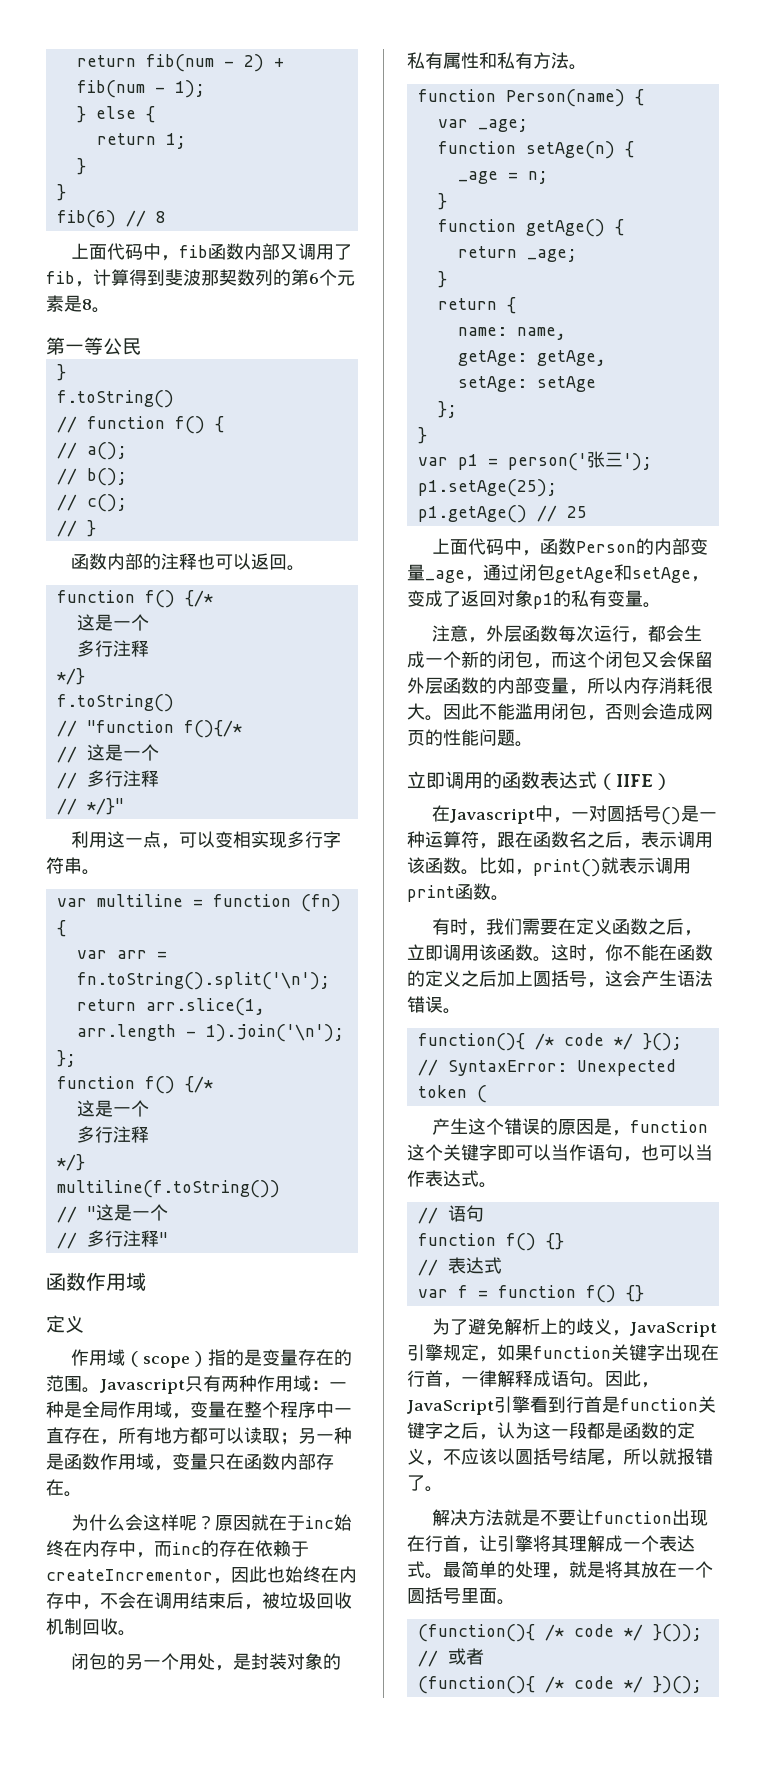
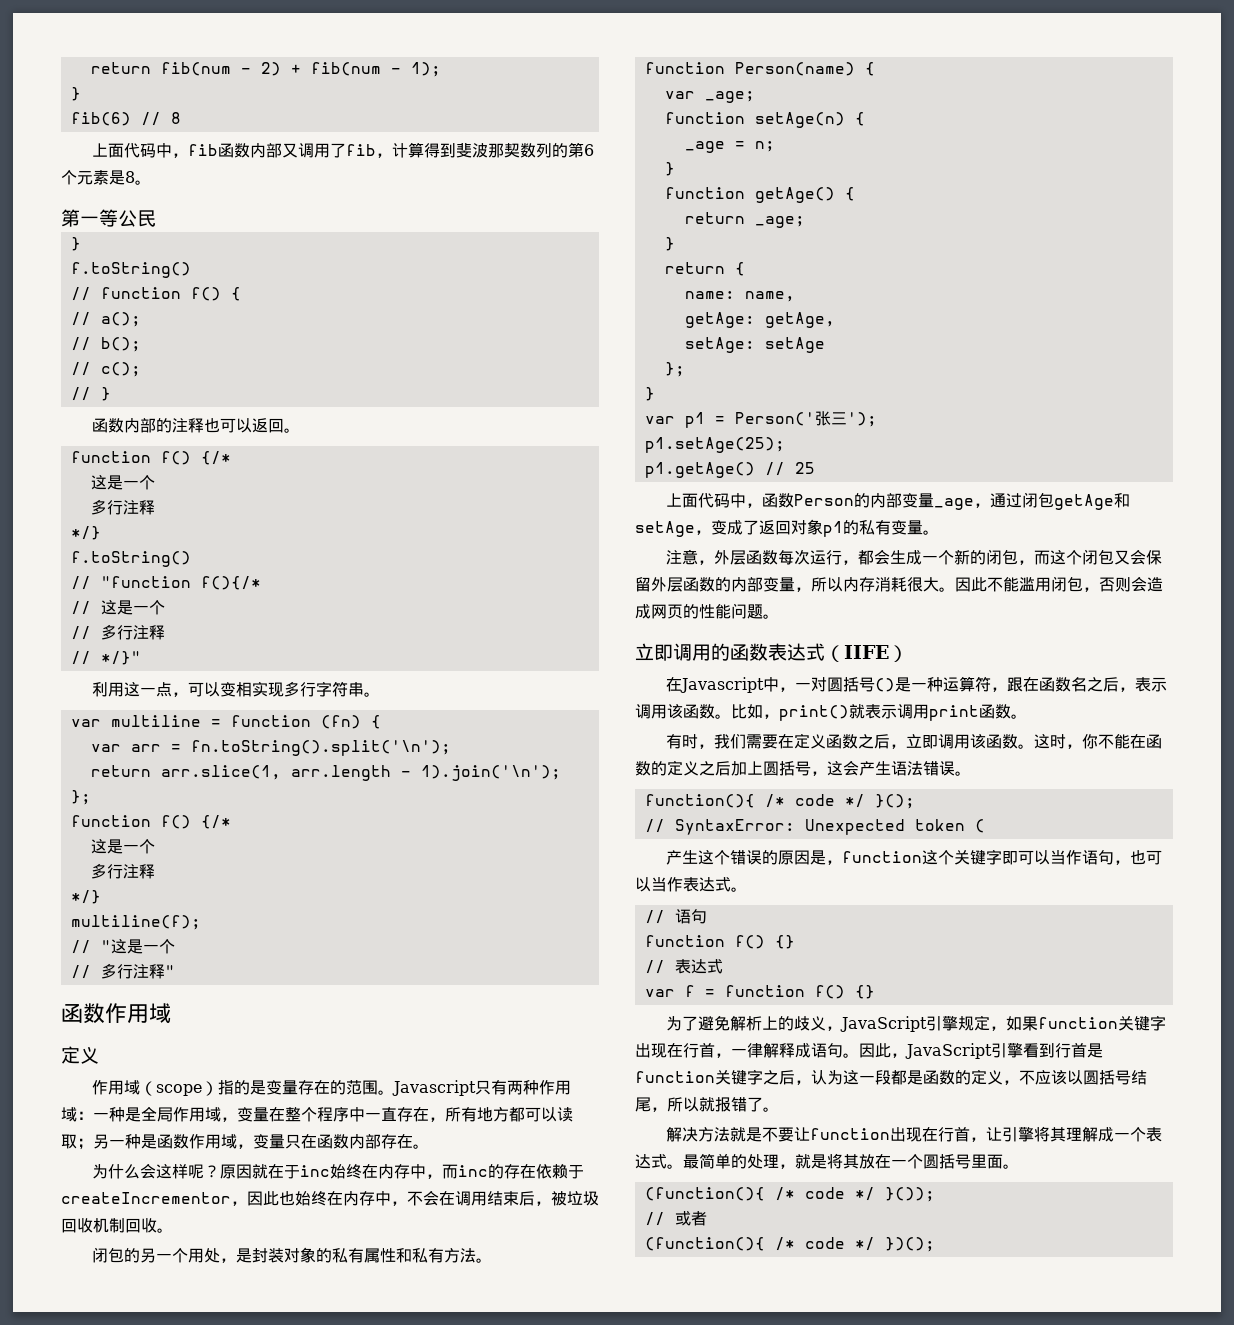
- } else {
- return 1;
- }
- multiline(f.toString())
+ multiline(f);
- var p1 = person('张三');
+ var p1 = Person('张三');

